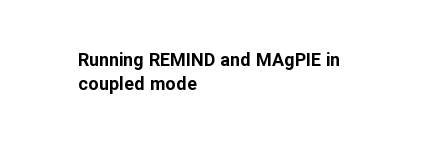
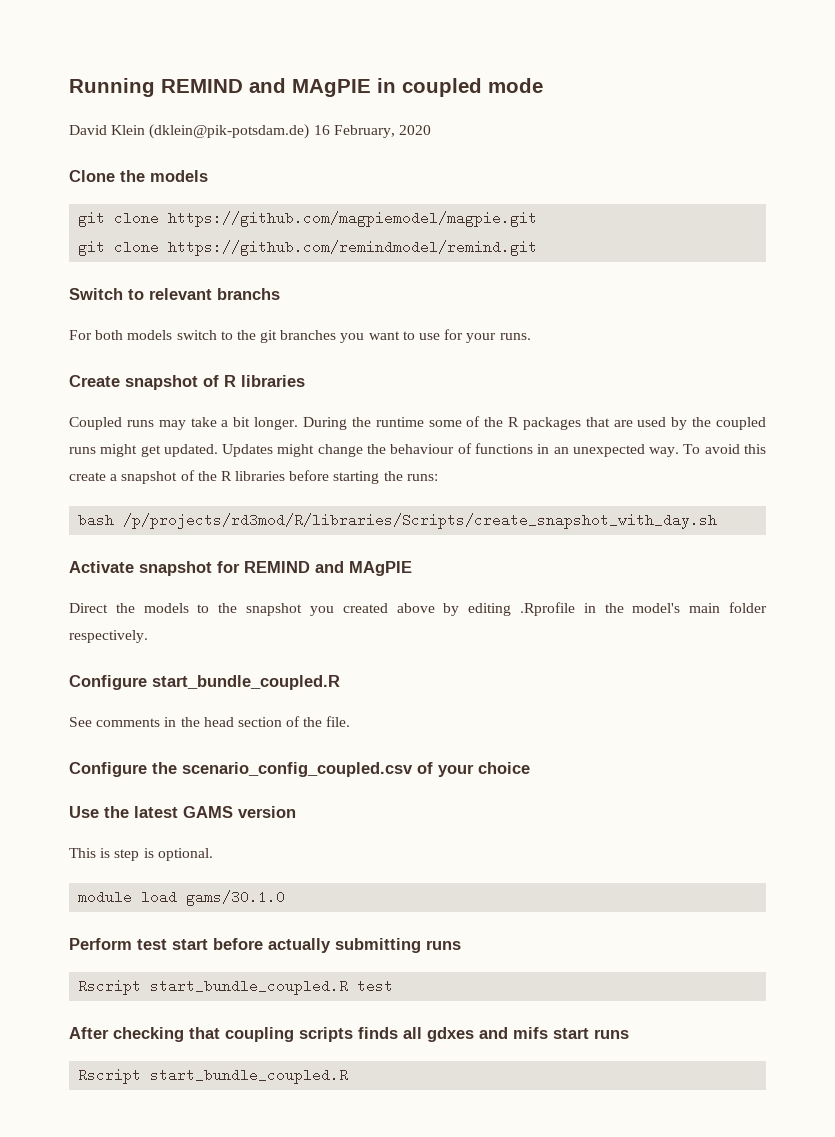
+ David Klein (dklein@pik-potsdam.de) 16 February, 2020
+ Clone the models
+ git clone https://github.com/magpiemodel/magpie.git
+ git clone https://github.com/remindmodel/remind.git
+ Switch to relevant branchs
+ For both models switch to the git branches you want to use for your runs.
+ Create snapshot of R libraries
+ Coupled runs may take a bit longer. During the runtime some of the R packages that are used by the coupled runs might get updated. Updates might change the behaviour of functions in an unexpected way. To avoid this create a snapshot of the R libraries before starting the runs:
+ bash /p/projects/rd3mod/R/libraries/Scripts/create_snapshot_with_day.sh
+ Activate snapshot for REMIND and MAgPIE
+ Direct the models to the snapshot you created above by editing .Rprofile in the model's main folder respectively.
+ Configure start_bundle_coupled.R
+ See comments in the head section of the file.
+ Configure the scenario_config_coupled.csv of your choice
+ Use the latest GAMS version
+ This is step is optional.
+ module load gams/30.1.0
+ Perform test start before actually submitting runs
+ Rscript start_bundle_coupled.R test
+ After checking that coupling scripts finds all gdxes and mifs start runs
+ Rscript start_bundle_coupled.R

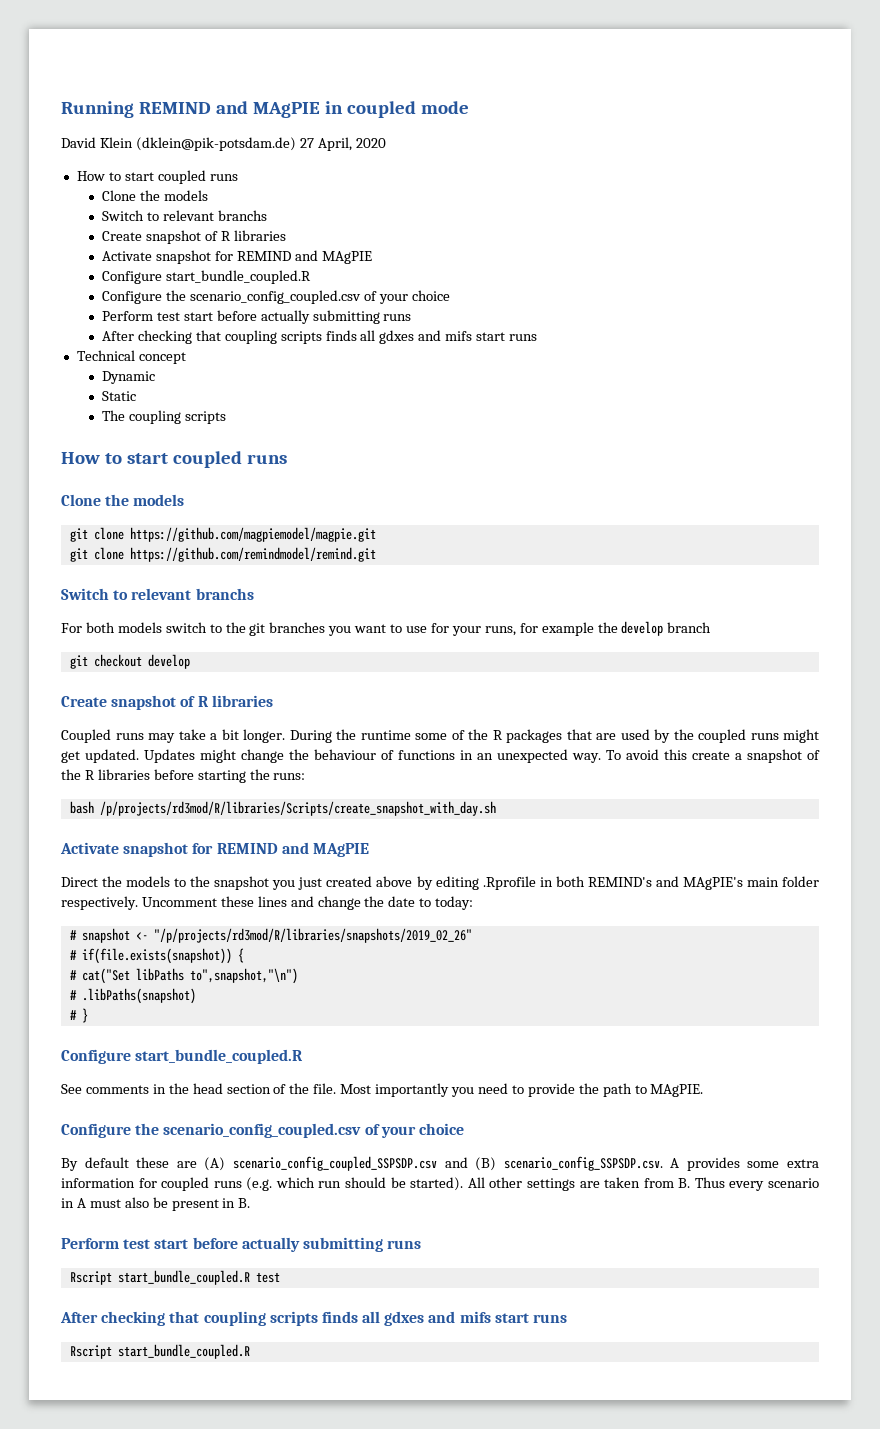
- David Klein (dklein@pik-potsdam.de) 16 February, 2020
+ David Klein (dklein@pik-potsdam.de) 27 April, 2020
+ How to start coupled runs
+ Clone the models
+ Switch to relevant branchs
+ Create snapshot of R libraries
+ Activate snapshot for REMIND and MAgPIE
+ Configure start_bundle_coupled.R
+ Configure the scenario_config_coupled.csv of your choice
+ Perform test start before actually submitting runs
+ After checking that coupling scripts finds all gdxes and mifs start runs
+ Technical concept
+ Dynamic
+ Static
+ The coupling scripts
+ How to start coupled runs
- For both models switch to the git branches you want to use for your runs.
+ For both models switch to the git branches you want to use for your runs, for example the develop branch
+ git checkout develop
- Direct the models to the snapshot you created above by editing .Rprofile in the model's main folder respectively.
+ Direct the models to the snapshot you just created above by editing .Rprofile in both REMIND's and MAgPIE's main folder respectively. Uncomment these lines and change the date to today:
+ # snapshot <- "/p/projects/rd3mod/R/libraries/snapshots/2019_02_26"
+ # if(file.exists(snapshot)) {
+ # cat("Set libPaths to",snapshot,"\n")
+ # .libPaths(snapshot)
+ # }
- See comments in the head section of the file.
+ See comments in the head section of the file. Most importantly you need to provide the path to MAgPIE.
  Configure the scenario_config_coupled.csv of your choice
- Use the latest GAMS version
- This is step is optional.
- module load gams/30.1.0
+ By default these are (A) scenario_config_coupled_SSPSDP.csv and (B) scenario_config_SSPSDP.csv. A provides some extra information for coupled runs (e.g. which run should be started). All other settings are taken from B. Thus every scenario in A must also be present in B.

